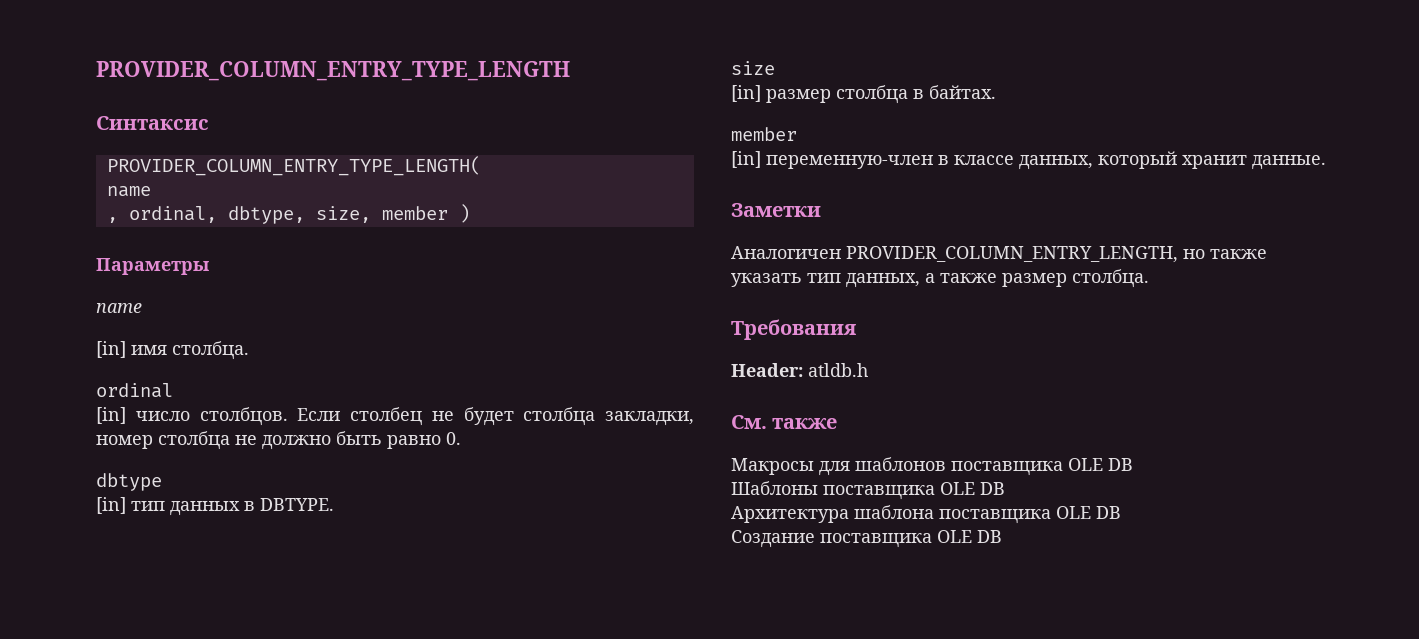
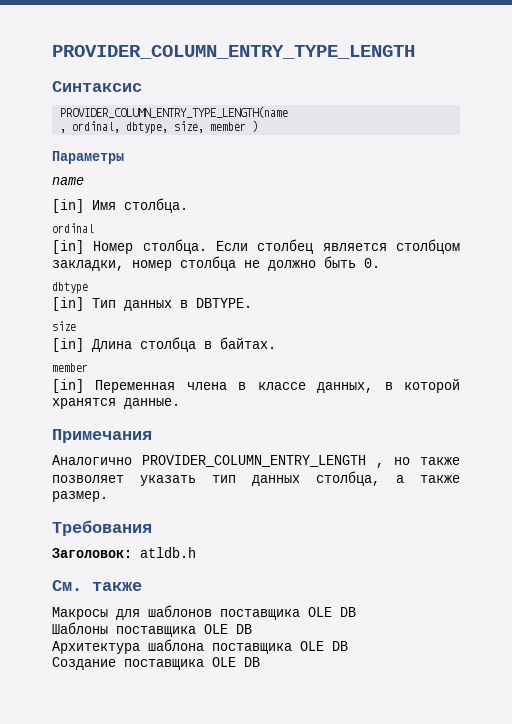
- PROVIDER_COLUMN_ENTRY_TYPE_LENGTH(
- name
+ PROVIDER_COLUMN_ENTRY_TYPE_LENGTH(name
- [in] имя столбца.
+ [in] Имя столбца.
- [in] число столбцов. Если столбец не будет столбца закладки, номер столбца не должно быть равно 0.
+ [in] Номер столбца. Если столбец является столбцом закладки, номер столбца не должно быть 0.
- [in] тип данных в DBTYPE.
+ [in] Тип данных в DBTYPE.
- [in] размер столбца в байтах.
+ [in] Длина столбца в байтах.
- [in] переменную-член в классе данных, который хранит данные.
- Заметки
- Аналогичен PROVIDER_COLUMN_ENTRY_LENGTH, но также указать тип данных, а также размер столбца.
+ [in] Переменная члена в классе данных, в которой хранятся данные.
+ Примечания
+ Аналогично PROVIDER_COLUMN_ENTRY_LENGTH , но также позволяет указать тип данных столбца, а также размер.
- Header: atldb.h
+ Заголовок: atldb.h

